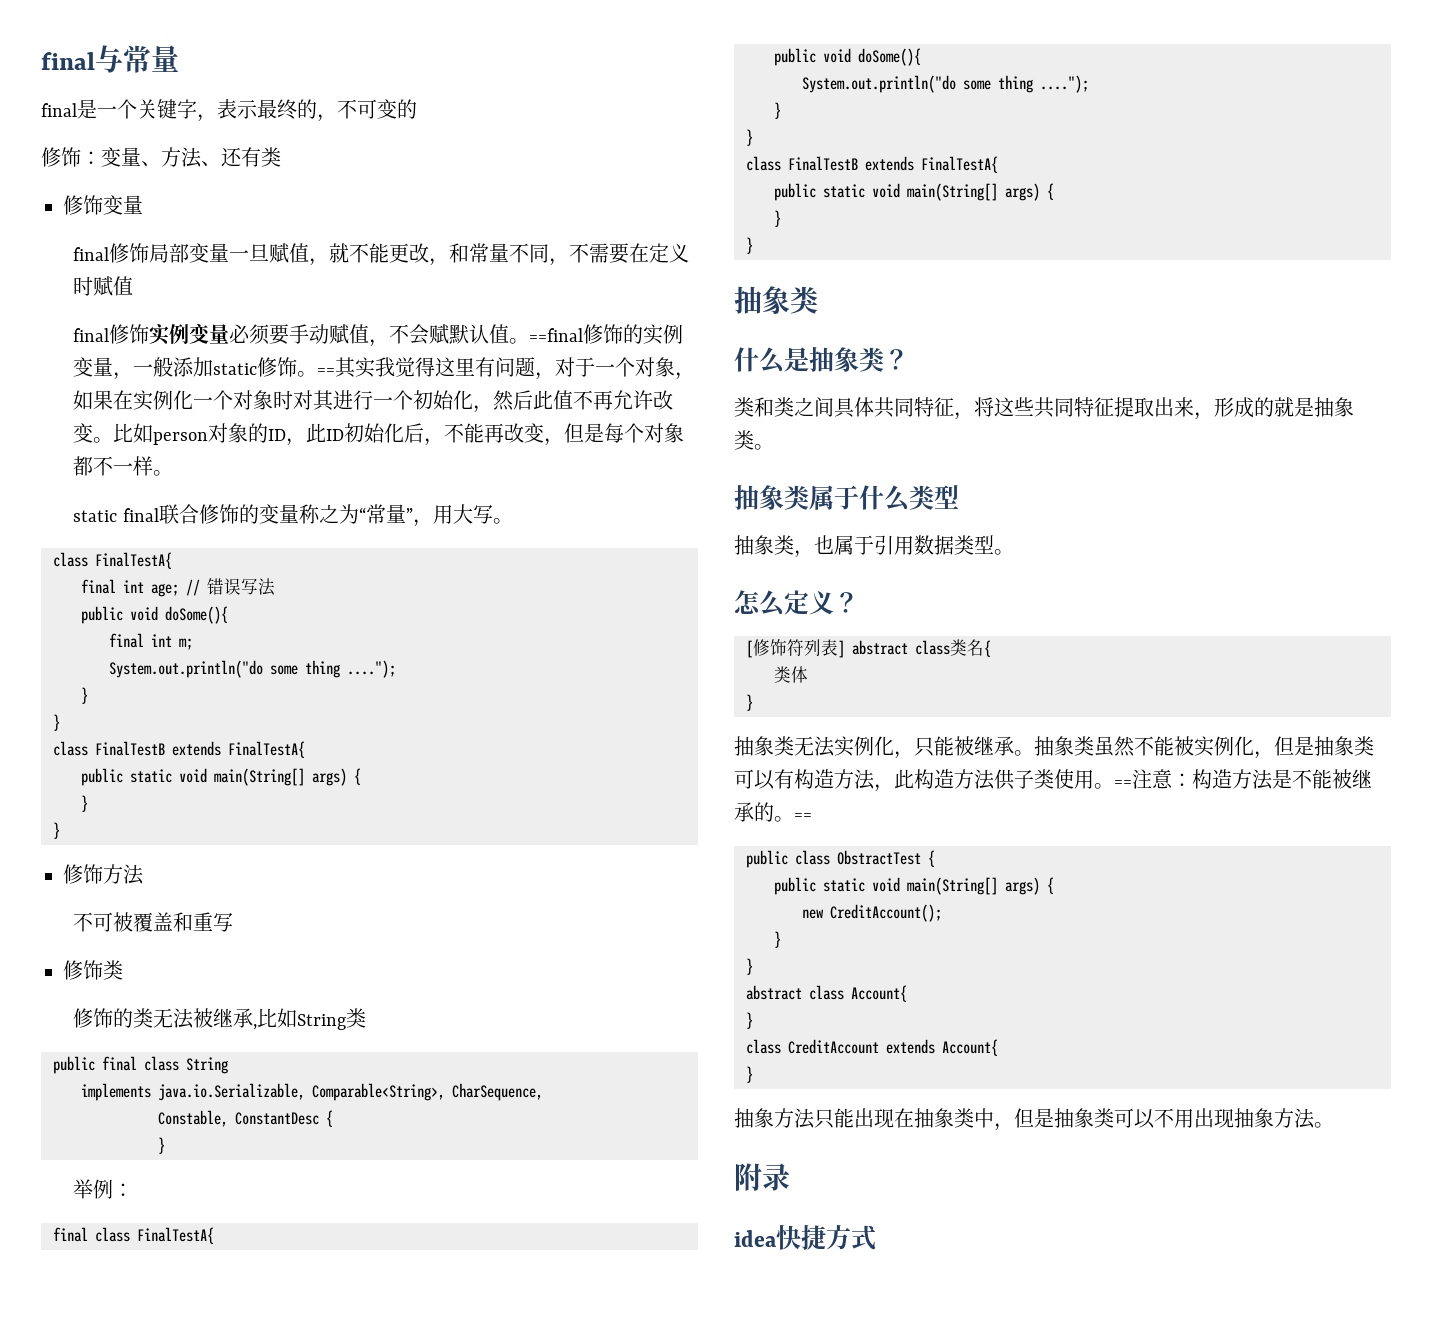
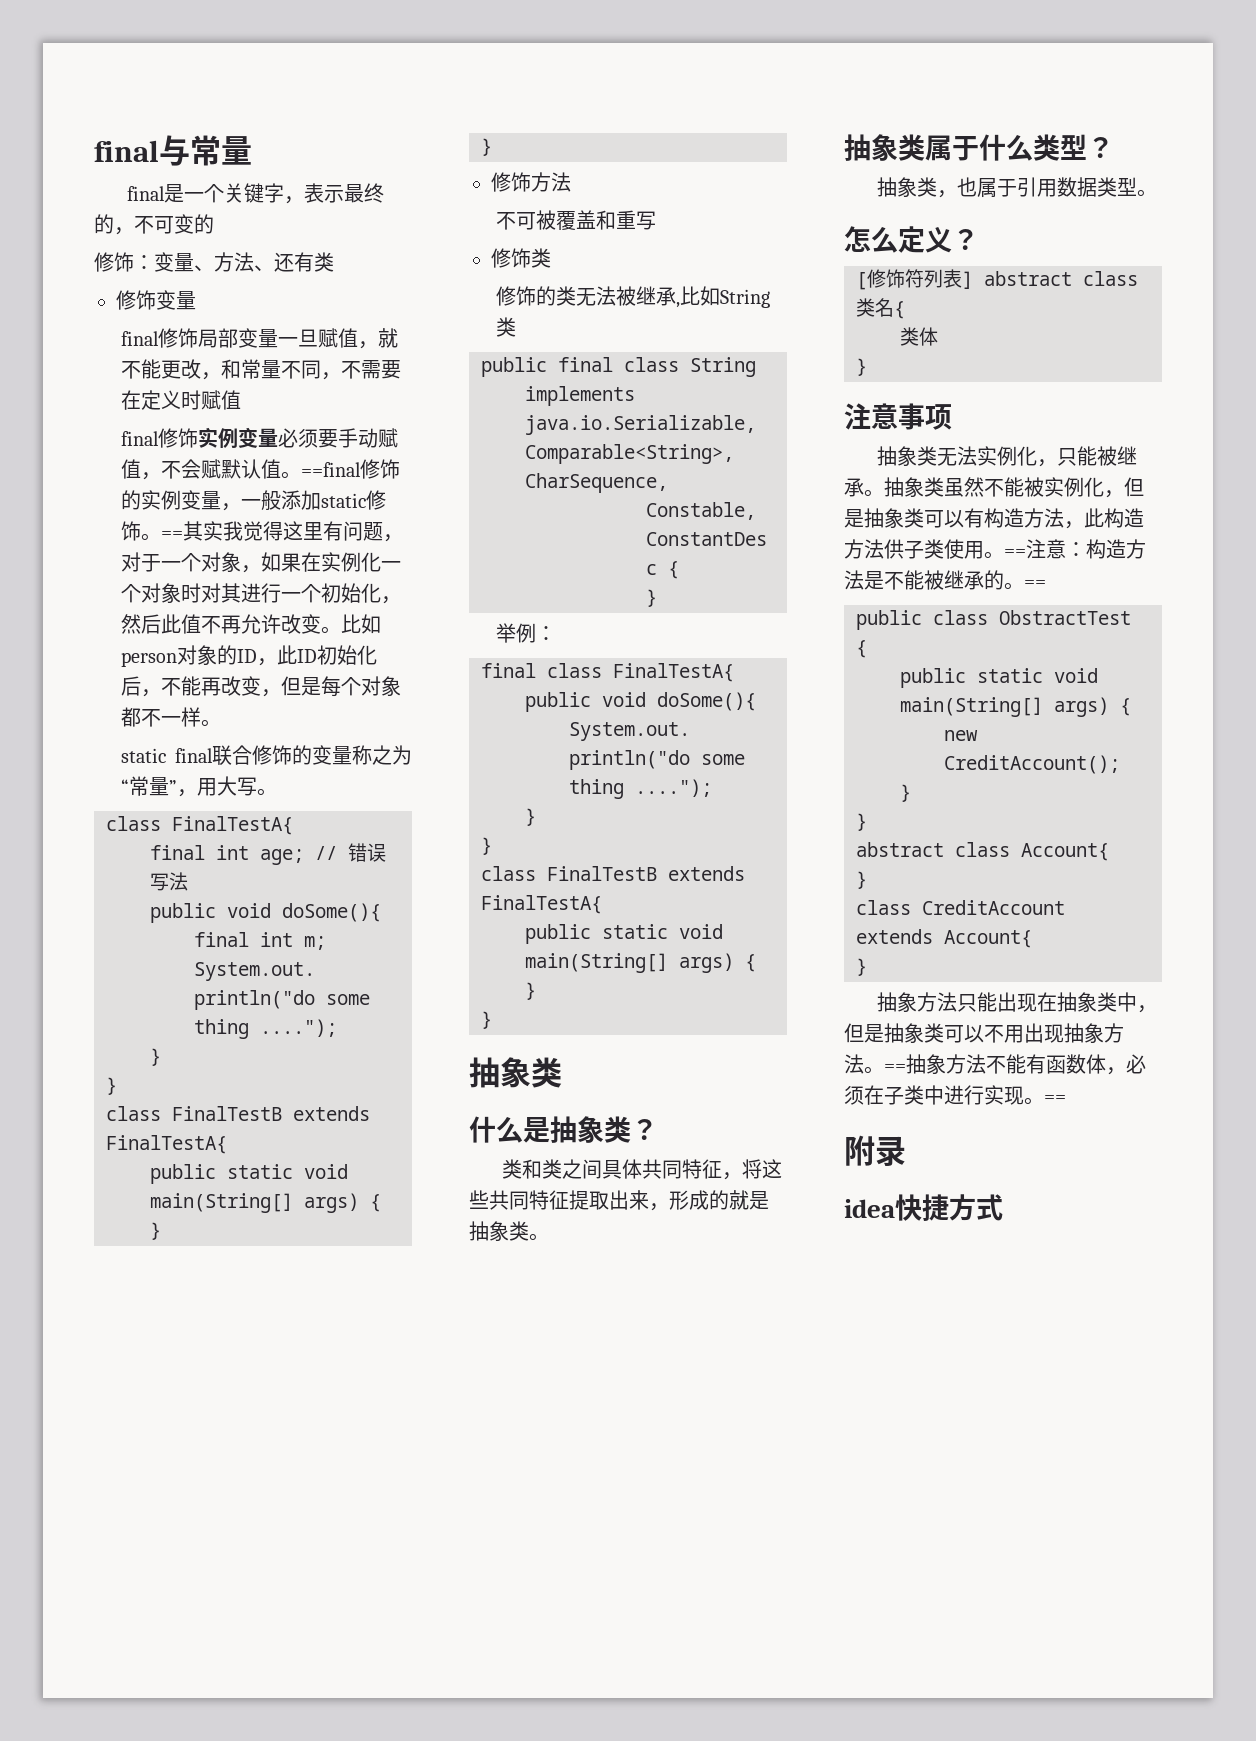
- 抽象类属于什么类型
+ 抽象类属于什么类型？
+ 注意事项
+ ==抽象方法不能有函数体，必须在子类中进行实现。==

